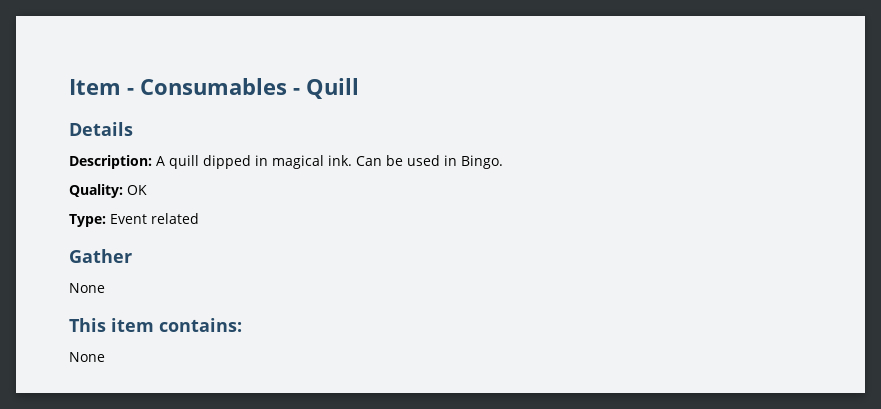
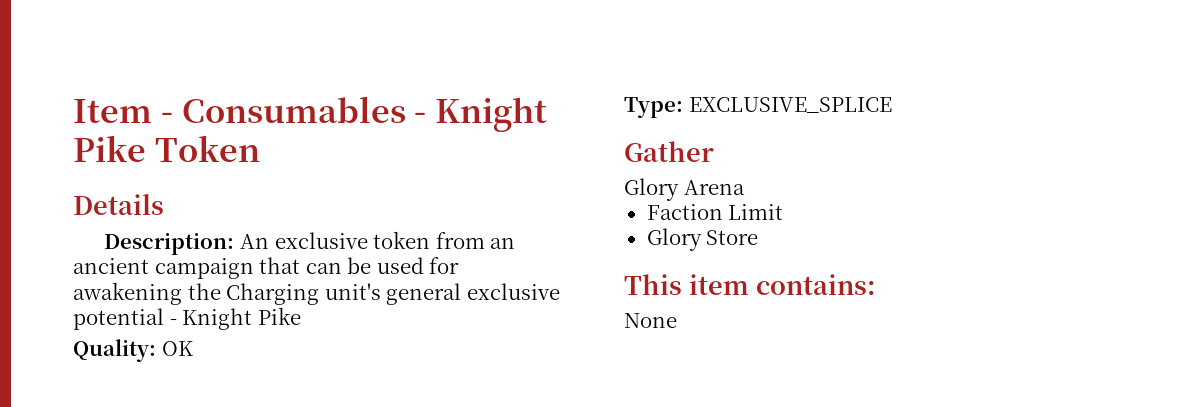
- Item - Consumables - Quill
+ Item - Consumables - Knight Pike Token
- Description: A quill dipped in magical ink. Can be used in Bingo.
+ Description: An exclusive token from an ancient campaign that can be used for awakening the Charging unit's general exclusive potential - Knight Pike
- Type: Event related
+ Type: EXCLUSIVE_SPLICE
  Gather
- None
+ Glory Arena
+ Faction Limit
+ Glory Store

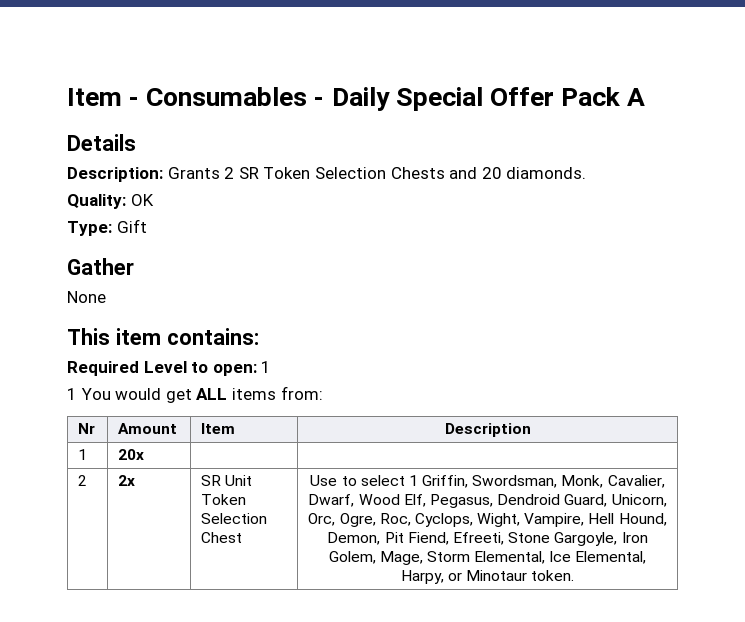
- Item - Consumables - Knight Pike Token
+ Item - Consumables - Daily Special Offer Pack A
  Details
- Description: An exclusive token from an ancient campaign that can be used for awakening the Charging unit's general exclusive potential - Knight Pike
+ Description: Grants 2 SR Token Selection Chests and 20 diamonds.
- Type: EXCLUSIVE_SPLICE
+ Type: Gift
- Glory Arena
- Faction Limit
- Glory Store
+ None
  This item contains:
- None
+ Required Level to open: 1
+ 1 You would get ALL items from:
+ Nr | Amount | Item | Description
+ 1 | 20x | |
+ 2 | 2x | SR Unit Token Selection Chest | Use to select 1 Griffin, Swordsman, Monk, Cavalier, Dwarf, Wood Elf, Pegasus, Dendroid Guard, Unicorn, Orc, Ogre, Roc, Cyclops, Wight, Vampire, Hell Hound, Demon, Pit Fiend, Efreeti, Stone Gargoyle, Iron Golem, Mage, Storm Elemental, Ice Elemental, Harpy, or Minotaur token.

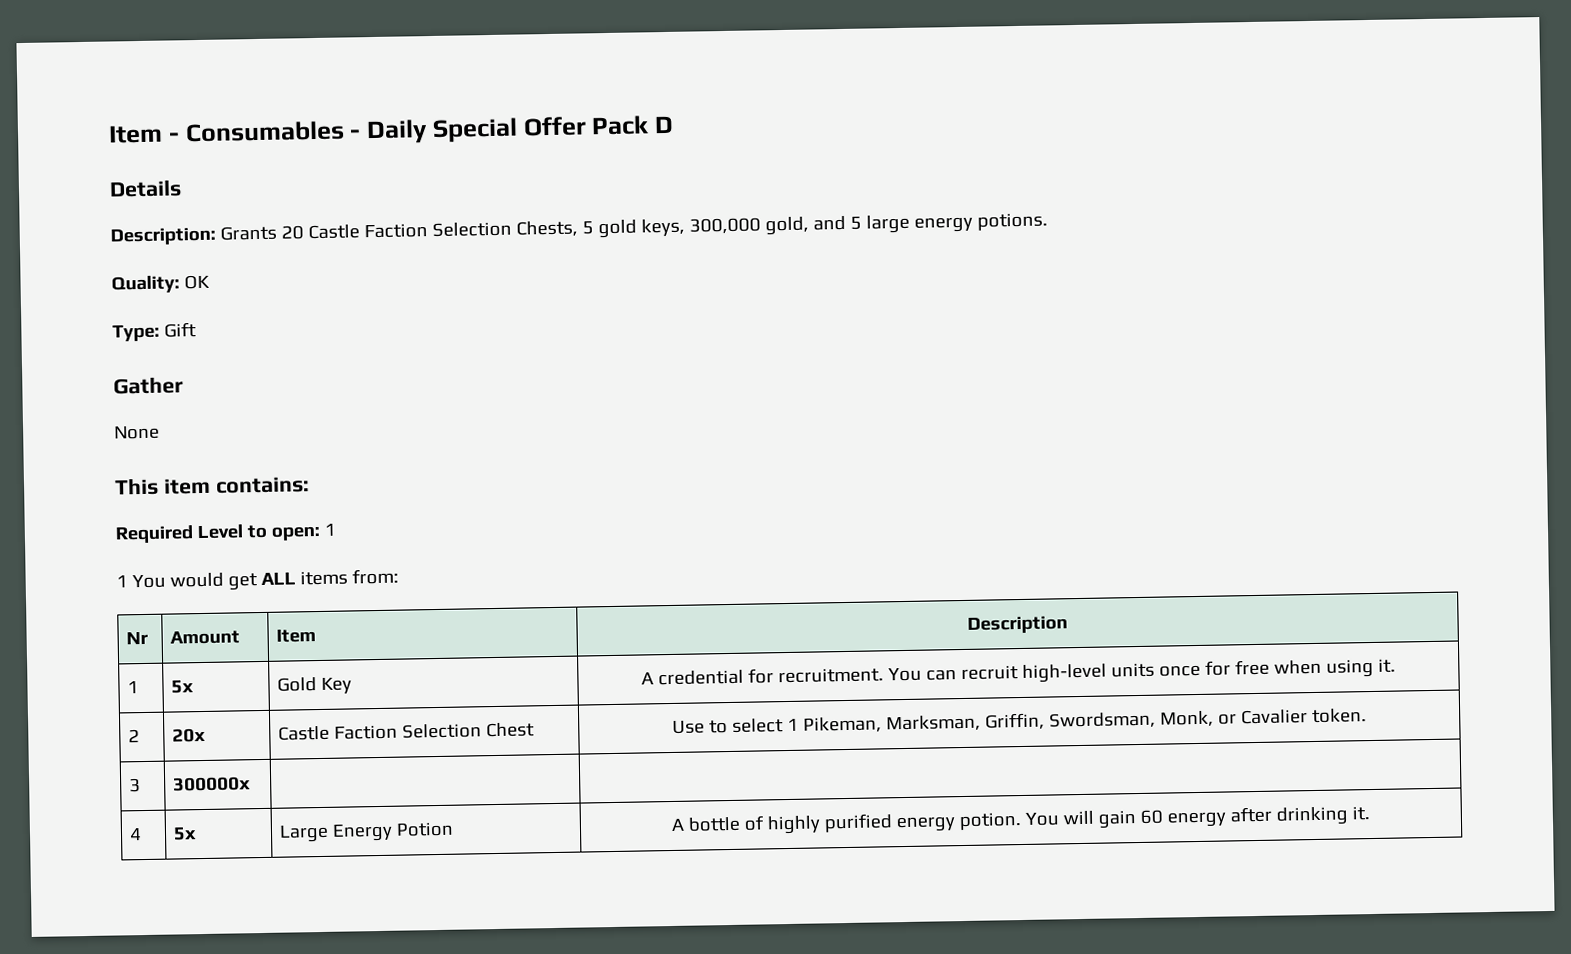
- Item - Consumables - Daily Special Offer Pack A
+ Item - Consumables - Daily Special Offer Pack D
- Description: Grants 2 SR Token Selection Chests and 20 diamonds.
+ Description: Grants 20 Castle Faction Selection Chests, 5 gold keys, 300,000 gold, and 5 large energy potions.
- 1 | 20x | |
- 2 | 2x | SR Unit Token Selection Chest | Use to select 1 Griffin, Swordsman, Monk, Cavalier, Dwarf, Wood Elf, Pegasus, Dendroid Guard, Unicorn, Orc, Ogre, Roc, Cyclops, Wight, Vampire, Hell Hound, Demon, Pit Fiend, Efreeti, Stone Gargoyle, Iron Golem, Mage, Storm Elemental, Ice Elemental, Harpy, or Minotaur token.
+ 1 | 5x | Gold Key | A credential for recruitment. You can recruit high-level units once for free when using it.
+ 2 | 20x | Castle Faction Selection Chest | Use to select 1 Pikeman, Marksman, Griffin, Swordsman, Monk, or Cavalier token.
+ 3 | 300000x | |
+ 4 | 5x | Large Energy Potion | A bottle of highly purified energy potion. You will gain 60 energy after drinking it.

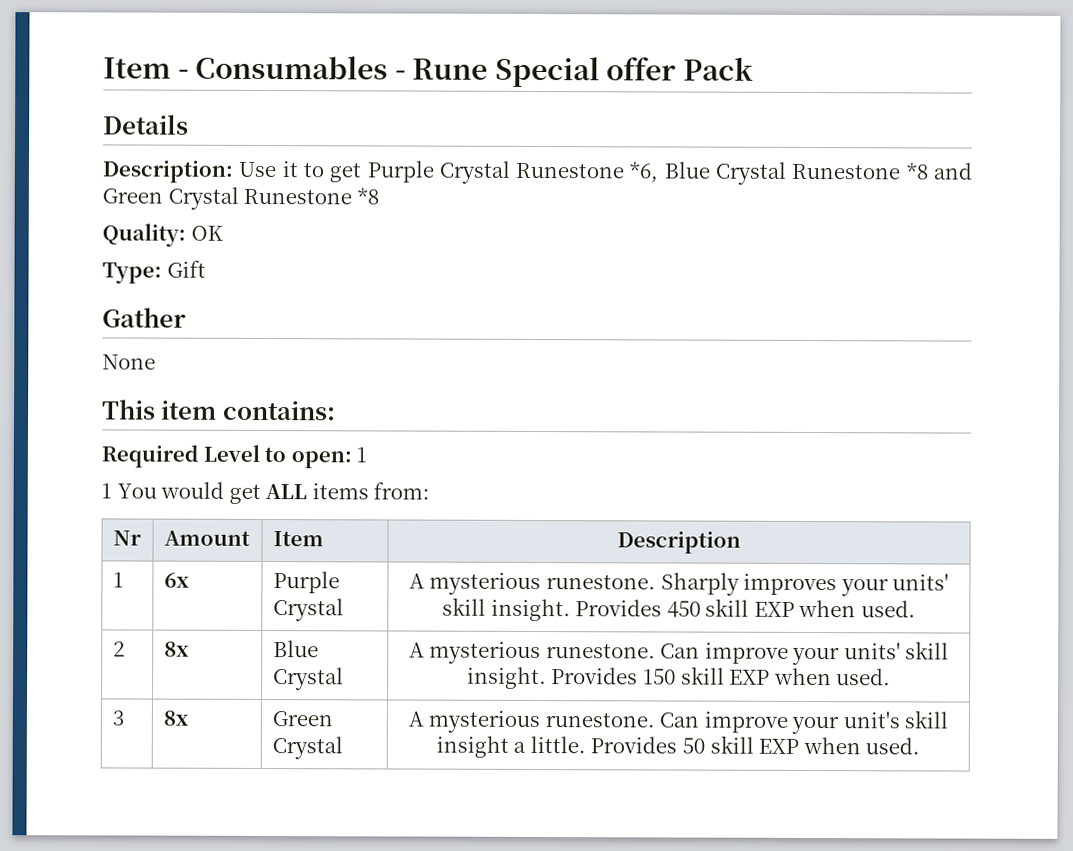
- Item - Consumables - Daily Special Offer Pack D
+ Item - Consumables - Rune Special offer Pack
- Description: Grants 20 Castle Faction Selection Chests, 5 gold keys, 300,000 gold, and 5 large energy potions.
+ Description: Use it to get Purple Crystal Runestone *6, Blue Crystal Runestone *8 and Green Crystal Runestone *8
- 1 | 5x | Gold Key | A credential for recruitment. You can recruit high-level units once for free when using it.
- 2 | 20x | Castle Faction Selection Chest | Use to select 1 Pikeman, Marksman, Griffin, Swordsman, Monk, or Cavalier token.
- 3 | 300000x | |
- 4 | 5x | Large Energy Potion | A bottle of highly purified energy potion. You will gain 60 energy after drinking it.
+ 1 | 6x | Purple Crystal | A mysterious runestone. Sharply improves your units' skill insight. Provides 450 skill EXP when used.
+ 2 | 8x | Blue Crystal | A mysterious runestone. Can improve your units' skill insight. Provides 150 skill EXP when used.
+ 3 | 8x | Green Crystal | A mysterious runestone. Can improve your unit's skill insight a little. Provides 50 skill EXP when used.

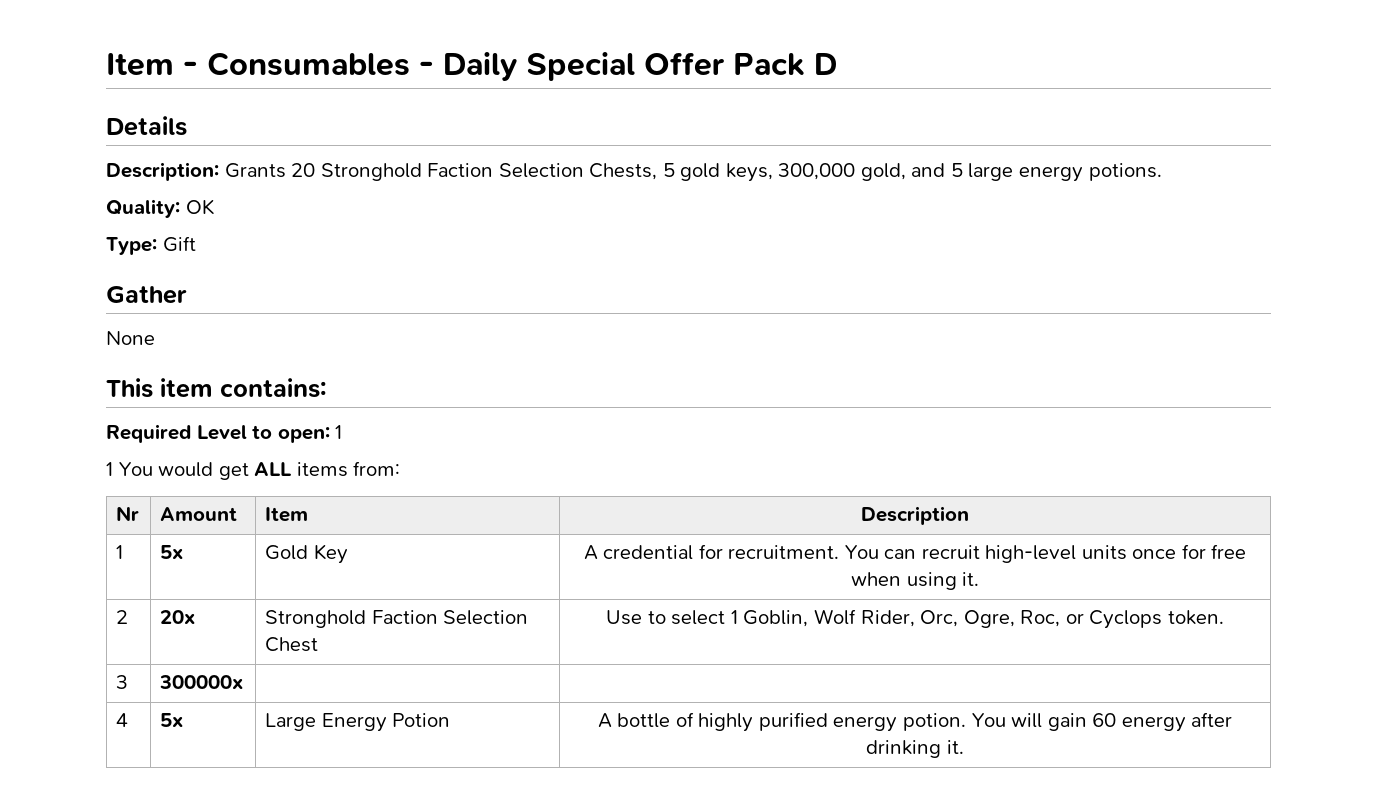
- Item - Consumables - Rune Special offer Pack
+ Item - Consumables - Daily Special Offer Pack D
- Description: Use it to get Purple Crystal Runestone *6, Blue Crystal Runestone *8 and Green Crystal Runestone *8
+ Description: Grants 20 Stronghold Faction Selection Chests, 5 gold keys, 300,000 gold, and 5 large energy potions.
- 1 | 6x | Purple Crystal | A mysterious runestone. Sharply improves your units' skill insight. Provides 450 skill EXP when used.
- 2 | 8x | Blue Crystal | A mysterious runestone. Can improve your units' skill insight. Provides 150 skill EXP when used.
- 3 | 8x | Green Crystal | A mysterious runestone. Can improve your unit's skill insight a little. Provides 50 skill EXP when used.
+ 1 | 5x | Gold Key | A credential for recruitment. You can recruit high-level units once for free when using it.
+ 2 | 20x | Stronghold Faction Selection Chest | Use to select 1 Goblin, Wolf Rider, Orc, Ogre, Roc, or Cyclops token.
+ 3 | 300000x | |
+ 4 | 5x | Large Energy Potion | A bottle of highly purified energy potion. You will gain 60 energy after drinking it.

